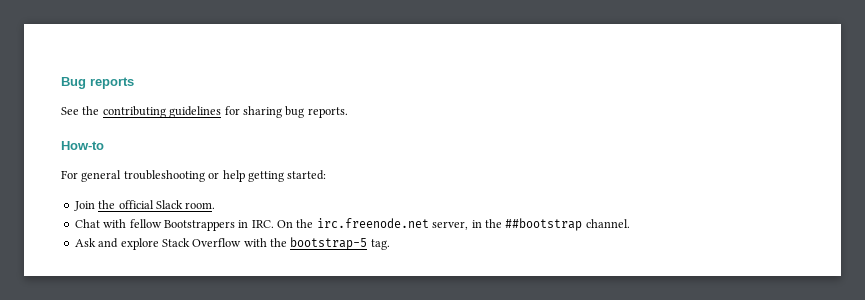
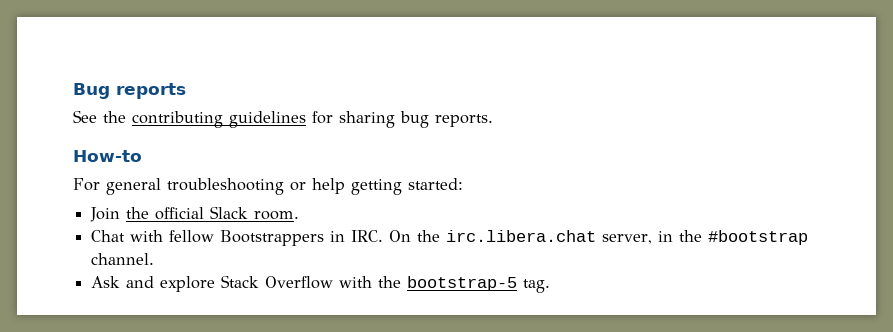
- Chat with fellow Bootstrappers in IRC. On the irc.freenode.net server, in the ##bootstrap channel.
+ Chat with fellow Bootstrappers in IRC. On the irc.libera.chat server, in the #bootstrap channel.

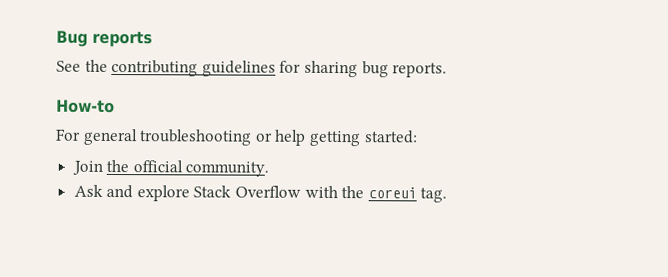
- Join the official Slack room.
- Chat with fellow Bootstrappers in IRC. On the irc.libera.chat server, in the #bootstrap channel.
+ Join the official community.
- Ask and explore Stack Overflow with the bootstrap-5 tag.
+ Ask and explore Stack Overflow with the coreui tag.

